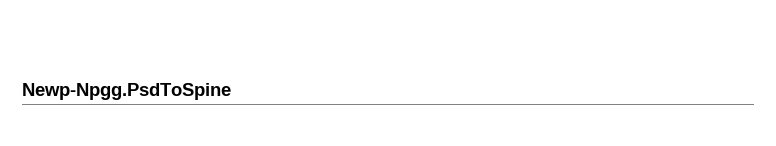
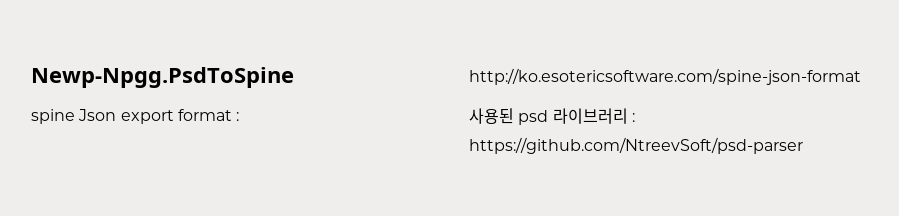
+ spine Json export format : http://ko.esotericsoftware.com/spine-json-format
+ 사용된 psd 라이브러리 : https://github.com/NtreevSoft/psd-parser

